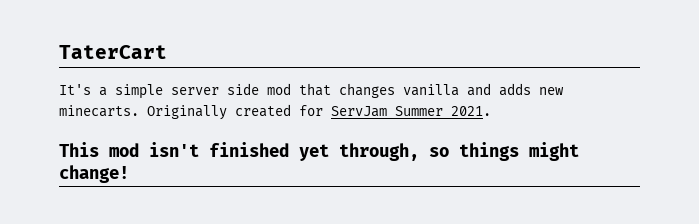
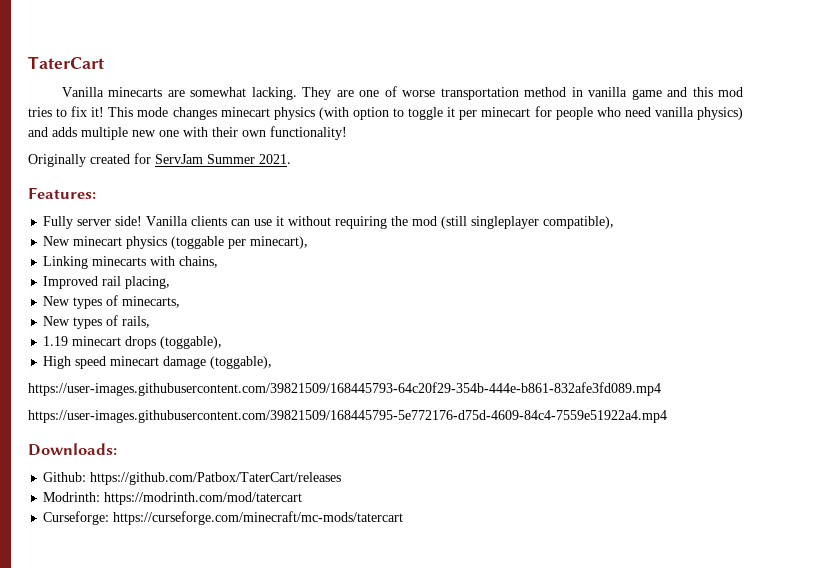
- It's a simple server side mod that changes vanilla and adds new minecarts. Originally created for ServJam Summer 2021.
+ Vanilla minecarts are somewhat lacking. They are one of worse transportation method in vanilla game and this mod tries to fix it! This mode changes minecart physics (with option to toggle it per minecart for people who need vanilla physics) and adds multiple new one with their own functionality!
+ Originally created for ServJam Summer 2021.
- This mod isn't finished yet through, so things might change!
+ Features:
+ Fully server side! Vanilla clients can use it without requiring the mod (still singleplayer compatible),
+ New minecart physics (toggable per minecart),
+ Linking minecarts with chains,
+ Improved rail placing,
+ New types of minecarts,
+ New types of rails,
+ 1.19 minecart drops (toggable),
+ High speed minecart damage (toggable),
+ https://user-images.githubusercontent.com/39821509/168445793-64c20f29-354b-444e-b861-832afe3fd089.mp4
+ https://user-images.githubusercontent.com/39821509/168445795-5e772176-d75d-4609-84c4-7559e51922a4.mp4
+ Downloads:
+ Github: https://github.com/Patbox/TaterCart/releases
+ Modrinth: https://modrinth.com/mod/tatercart
+ Curseforge: https://curseforge.com/minecraft/mc-mods/tatercart

